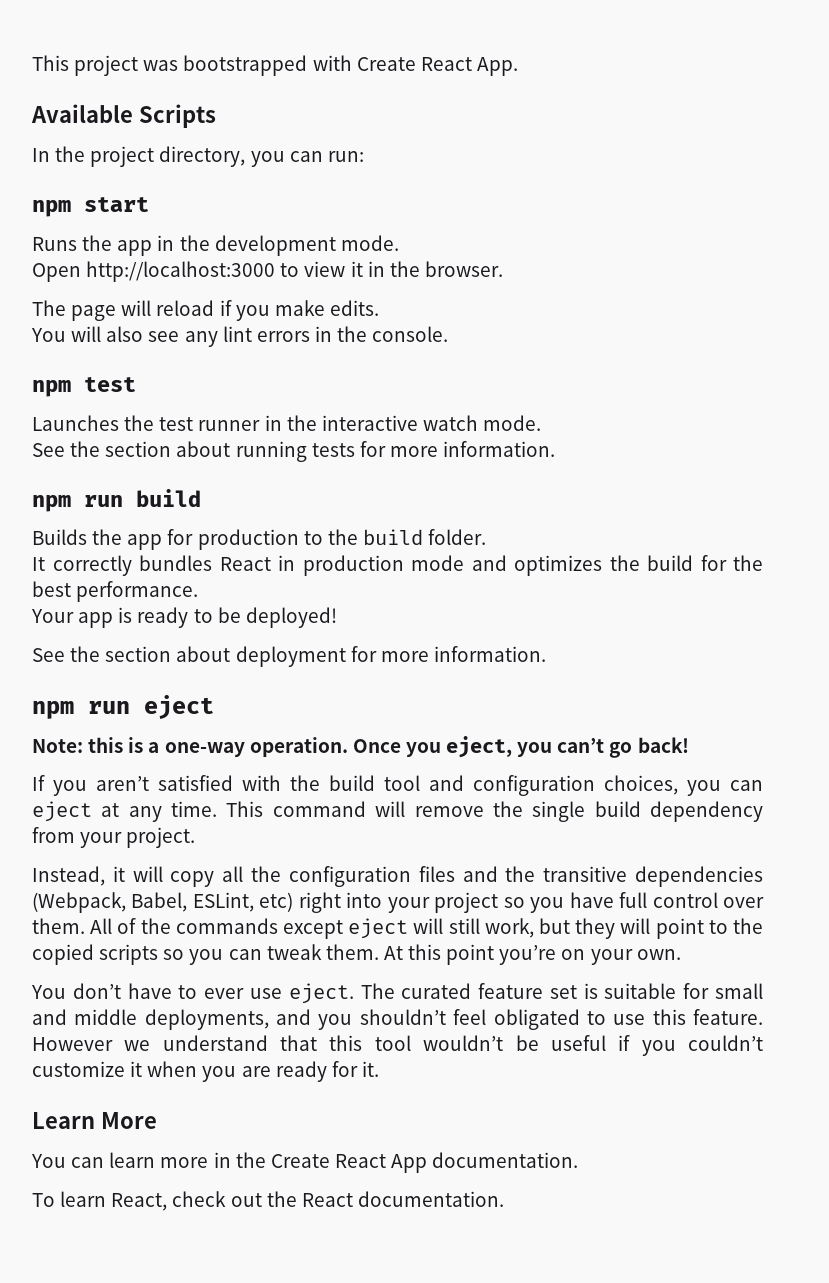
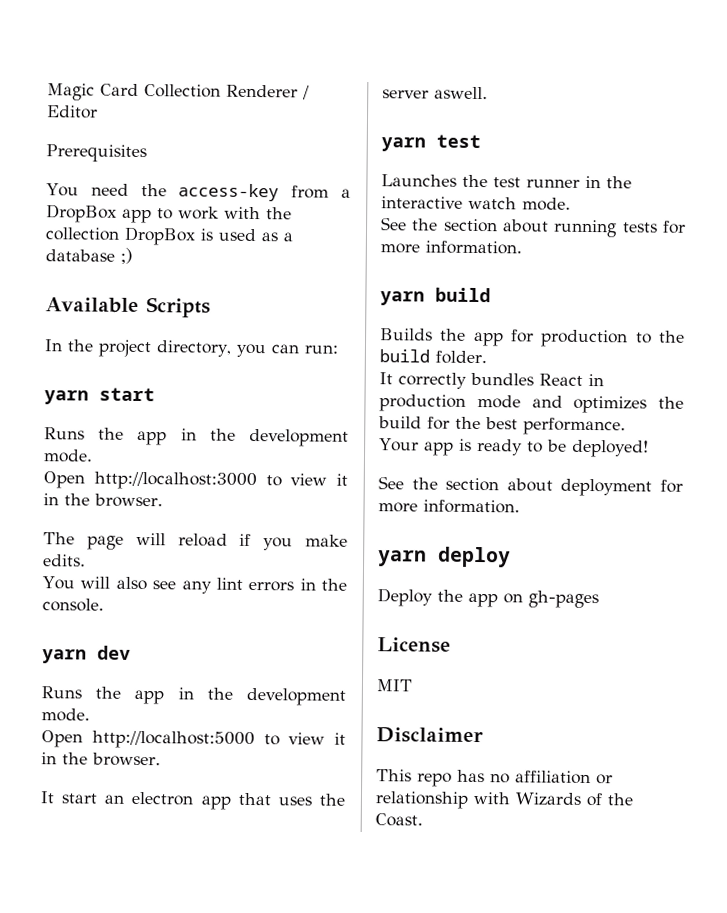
- This project was bootstrapped with Create React App.
+ Magic Card Collection Renderer / Editor
+ Prerequisites
+ You need the access-key from a DropBox app to work with the collection DropBox is used as a database ;)
- npm start
+ yarn start
- npm test
+ yarn dev
+ Runs the app in the development mode.
+ Open http://localhost:5000 to view it in the browser.
+ It start an electron app that uses the server aswell.
+ yarn test
- npm run build
+ yarn build
- npm run eject
- Note: this is a one-way operation. Once you eject, you can’t go back!
- If you aren’t satisfied with the build tool and configuration choices, you can eject at any time. This command will remove the single build dependency from your project.
- Instead, it will copy all the configuration files and the transitive dependencies (Webpack, Babel, ESLint, etc) right into your project so you have full control over them. All of the commands except eject will still work, but they will point to the copied scripts so you can tweak them. At this point you’re on your own.
- You don’t have to ever use eject. The curated feature set is suitable for small and middle deployments, and you shouldn’t feel obligated to use this feature. However we understand that this tool wouldn’t be useful if you couldn’t customize it when you are ready for it.
- Learn More
- You can learn more in the Create React App documentation.
- To learn React, check out the React documentation.
+ yarn deploy
+ Deploy the app on gh-pages
+ License
+ MIT
+ Disclaimer
+ This repo has no affiliation or relationship with Wizards of the Coast.

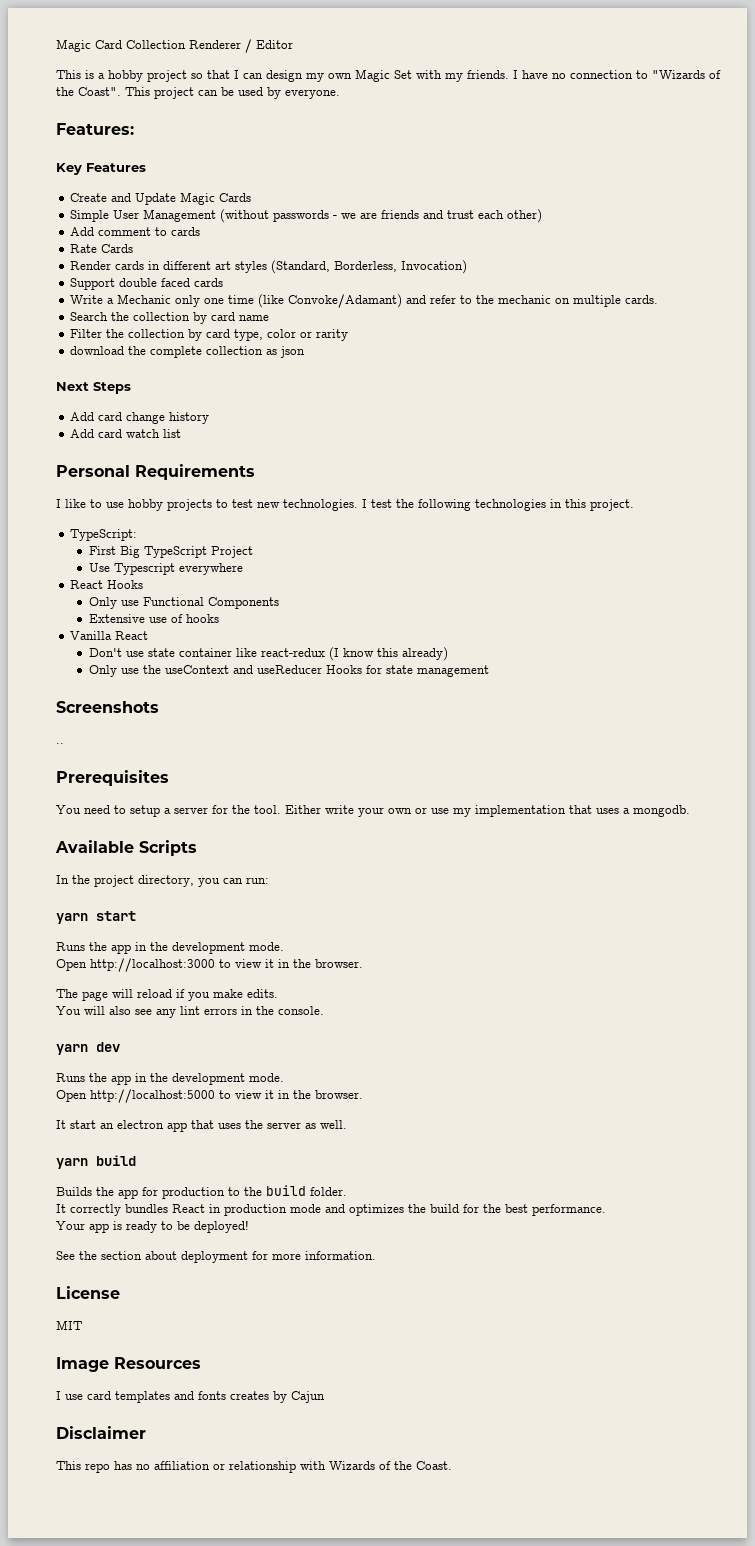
+ This is a hobby project so that I can design my own Magic Set with my friends. I have no connection to "Wizards of the Coast". This project can be used by everyone.
+ Features:
+ Key Features
+ Create and Update Magic Cards
+ Simple User Management (without passwords - we are friends and trust each other)
+ Add comment to cards
+ Rate Cards
+ Render cards in different art styles (Standard, Borderless, Invocation)
+ Support double faced cards
+ Write a Mechanic only one time (like Convoke/Adamant) and refer to the mechanic on multiple cards.
+ Search the collection by card name
+ Filter the collection by card type, color or rarity
+ download the complete collection as json
+ Next Steps
+ Add card change history
+ Add card watch list
+ Personal Requirements
+ I like to use hobby projects to test new technologies. I test the following technologies in this project.
+ TypeScript:
+ First Big TypeScript Project
+ Use Typescript everywhere
+ React Hooks
+ Only use Functional Components
+ Extensive use of hooks
+ Vanilla React
+ Don't use state container like react-redux (I know this already)
+ Only use the useContext and useReducer Hooks for state management
+ Screenshots
+ ..
  Prerequisites
- You need the access-key from a DropBox app to work with the collection DropBox is used as a database ;)
+ You need to setup a server for the tool. Either write your own or use my implementation that uses a mongodb.
- It start an electron app that uses the server aswell.
- yarn test
- Launches the test runner in the interactive watch mode.
- See the section about running tests for more information.
+ It start an electron app that uses the server as well.
- yarn deploy
- Deploy the app on gh-pages
  License
  MIT
+ Image Resources
+ I use card templates and fonts creates by Cajun

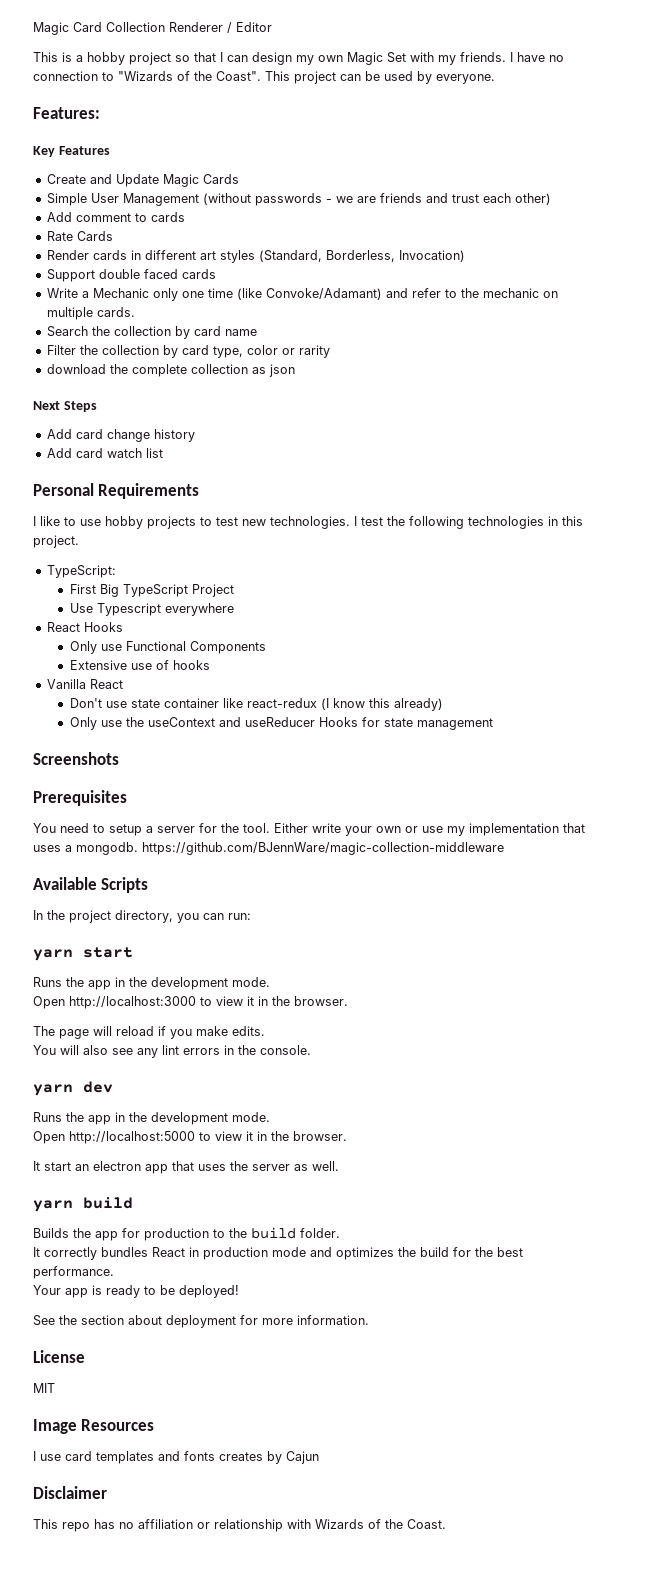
- ..
- Either write your own or use my implementation that uses a mongodb.
+ Either write your own or use my implementation that uses a mongodb. https://github.com/BJennWare/magic-collection-middleware

